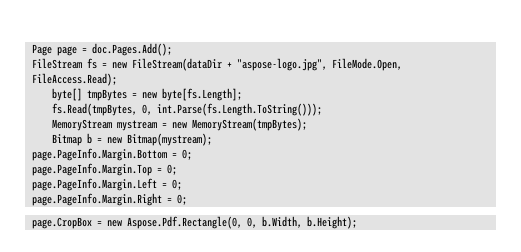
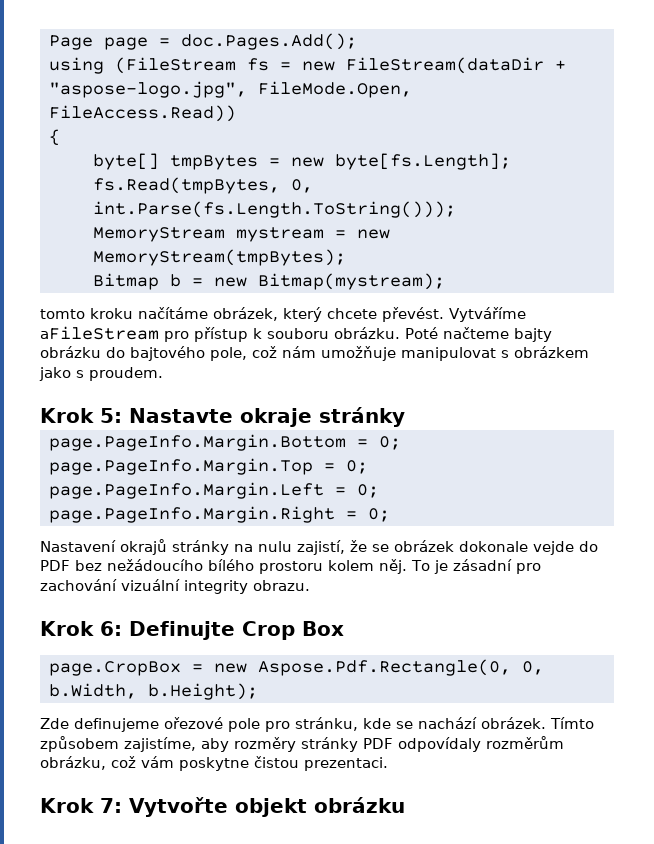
- FileStream fs = new FileStream(dataDir + "aspose-logo.jpg", FileMode.Open, FileAccess.Read);
+ using (FileStream fs = new FileStream(dataDir + "aspose-logo.jpg", FileMode.Open, FileAccess.Read))
+ {
+ tomto kroku načítáme obrázek, který chcete převést. Vytváříme aFileStream pro přístup k souboru obrázku. Poté načteme bajty obrázku do bajtového pole, což nám umožňuje manipulovat s obrázkem jako s proudem.
+ Krok 5: Nastavte okraje stránky
+ Nastavení okrajů stránky na nulu zajistí, že se obrázek dokonale vejde do PDF bez nežádoucího bílého prostoru kolem něj. To je zásadní pro zachování vizuální integrity obrazu.
+ Krok 6: Definujte Crop Box
+ Zde definujeme ořezové pole pro stránku, kde se nachází obrázek. Tímto způsobem zajistíme, aby rozměry stránky PDF odpovídaly rozměrům obrázku, což vám poskytne čistou prezentaci.
+ Krok 7: Vytvořte objekt obrázku

